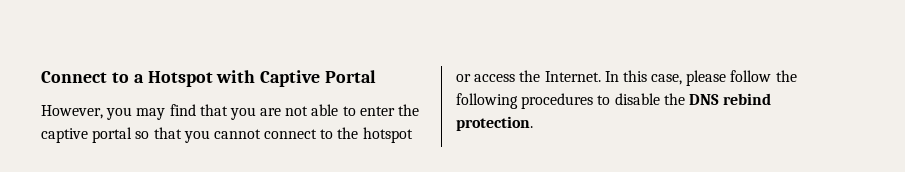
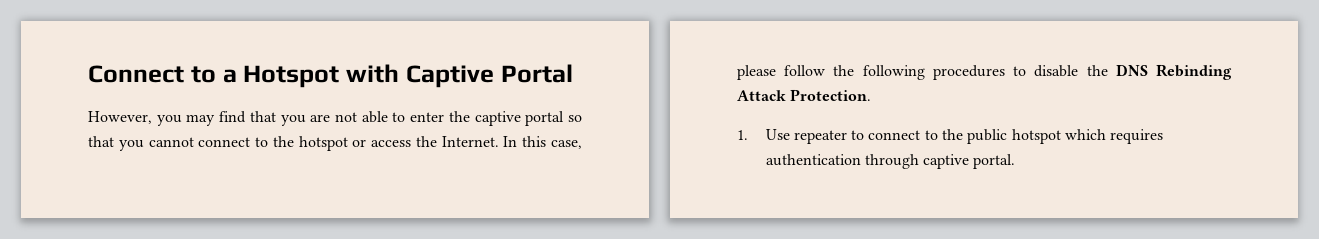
- In this case, please follow the following procedures to disable the DNS rebind protection.
+ In this case, please follow the following procedures to disable the DNS Rebinding Attack Protection.
+ 1. Use repeater to connect to the public hotspot which requires authentication through captive portal.

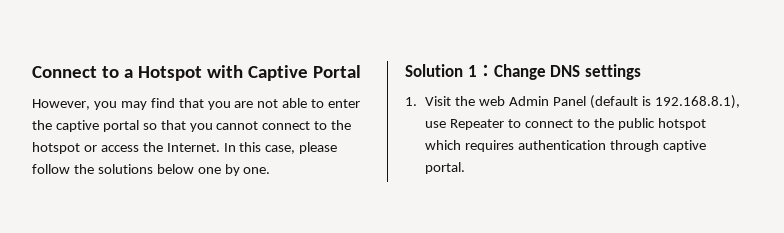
- In this case, please follow the following procedures to disable the DNS Rebinding Attack Protection.
- 1. Use repeater to connect to the public hotspot which requires authentication through captive portal.
+ In this case, please follow the solutions below one by one.
+ Solution 1：Change DNS settings
+ 1. Visit the web Admin Panel (default is 192.168.8.1), use Repeater to connect to the public hotspot which requires authentication through captive portal.

